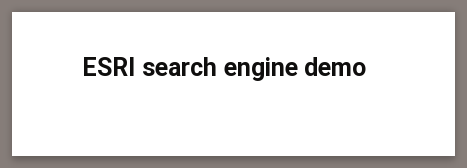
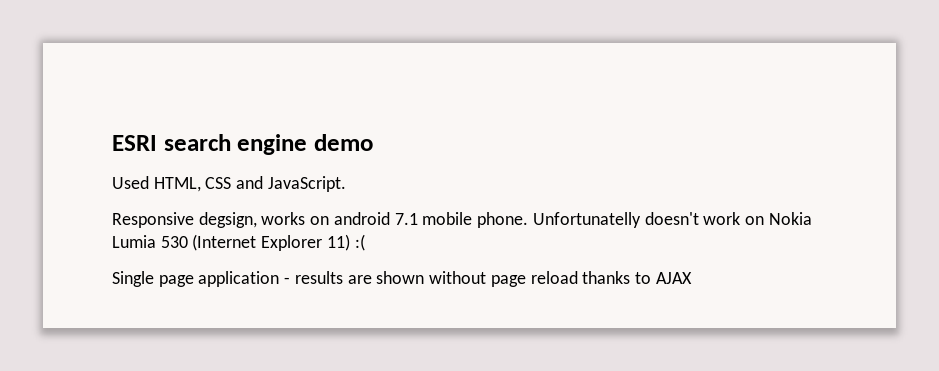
+ Used HTML, CSS and JavaScript.
+ Responsive degsign, works on android 7.1 mobile phone. Unfortunatelly doesn't work on Nokia Lumia 530 (Internet Explorer 11) :(
+ Single page application - results are shown without page reload thanks to AJAX

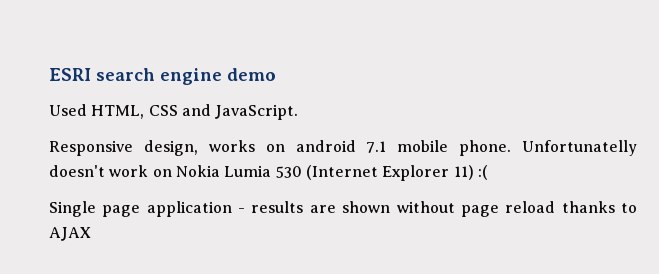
- Responsive degsign, works on android 7.1 mobile phone.
+ Responsive design, works on android 7.1 mobile phone.

